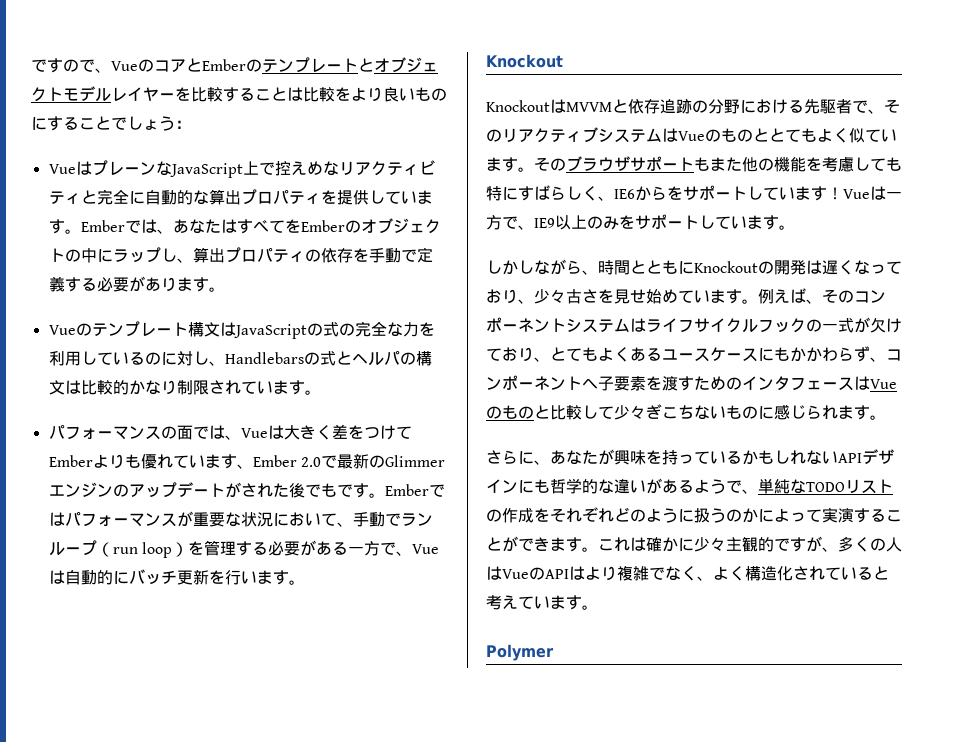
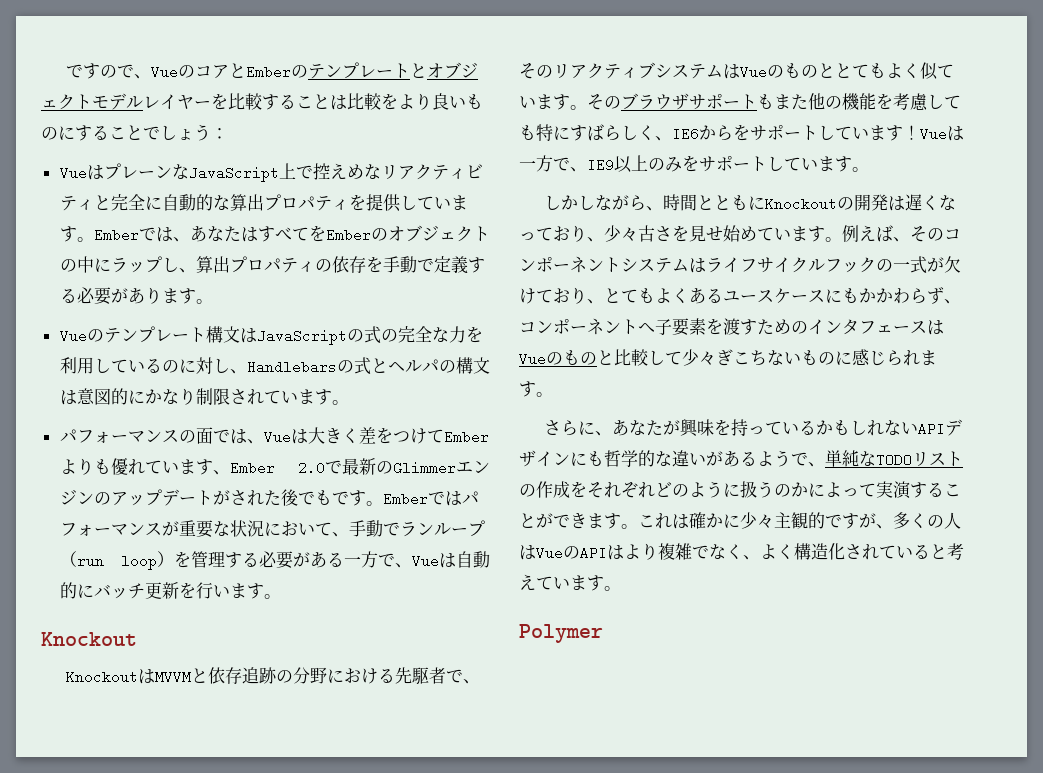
- Vueのテンプレート構文はJavaScriptの式の完全な力を利用しているのに対し、Handlebarsの式とヘルパの構文は比較的かなり制限されています。
+ Vueのテンプレート構文はJavaScriptの式の完全な力を利用しているのに対し、Handlebarsの式とヘルパの構文は意図的にかなり制限されています。

